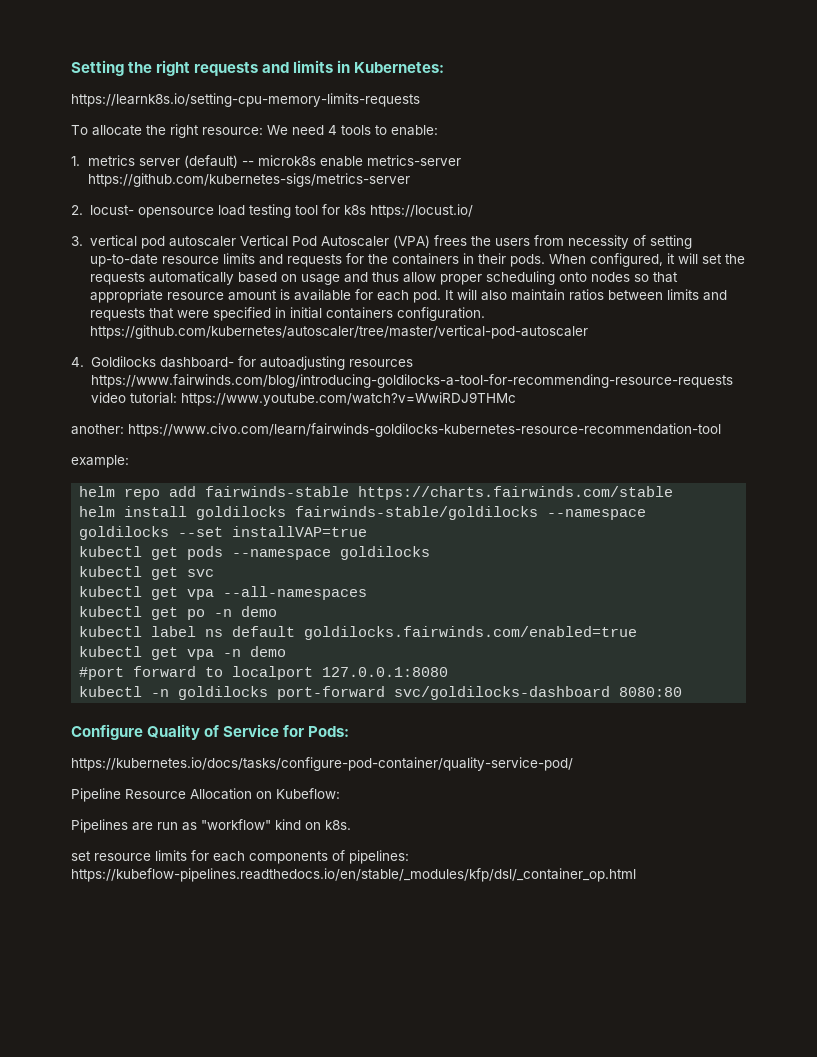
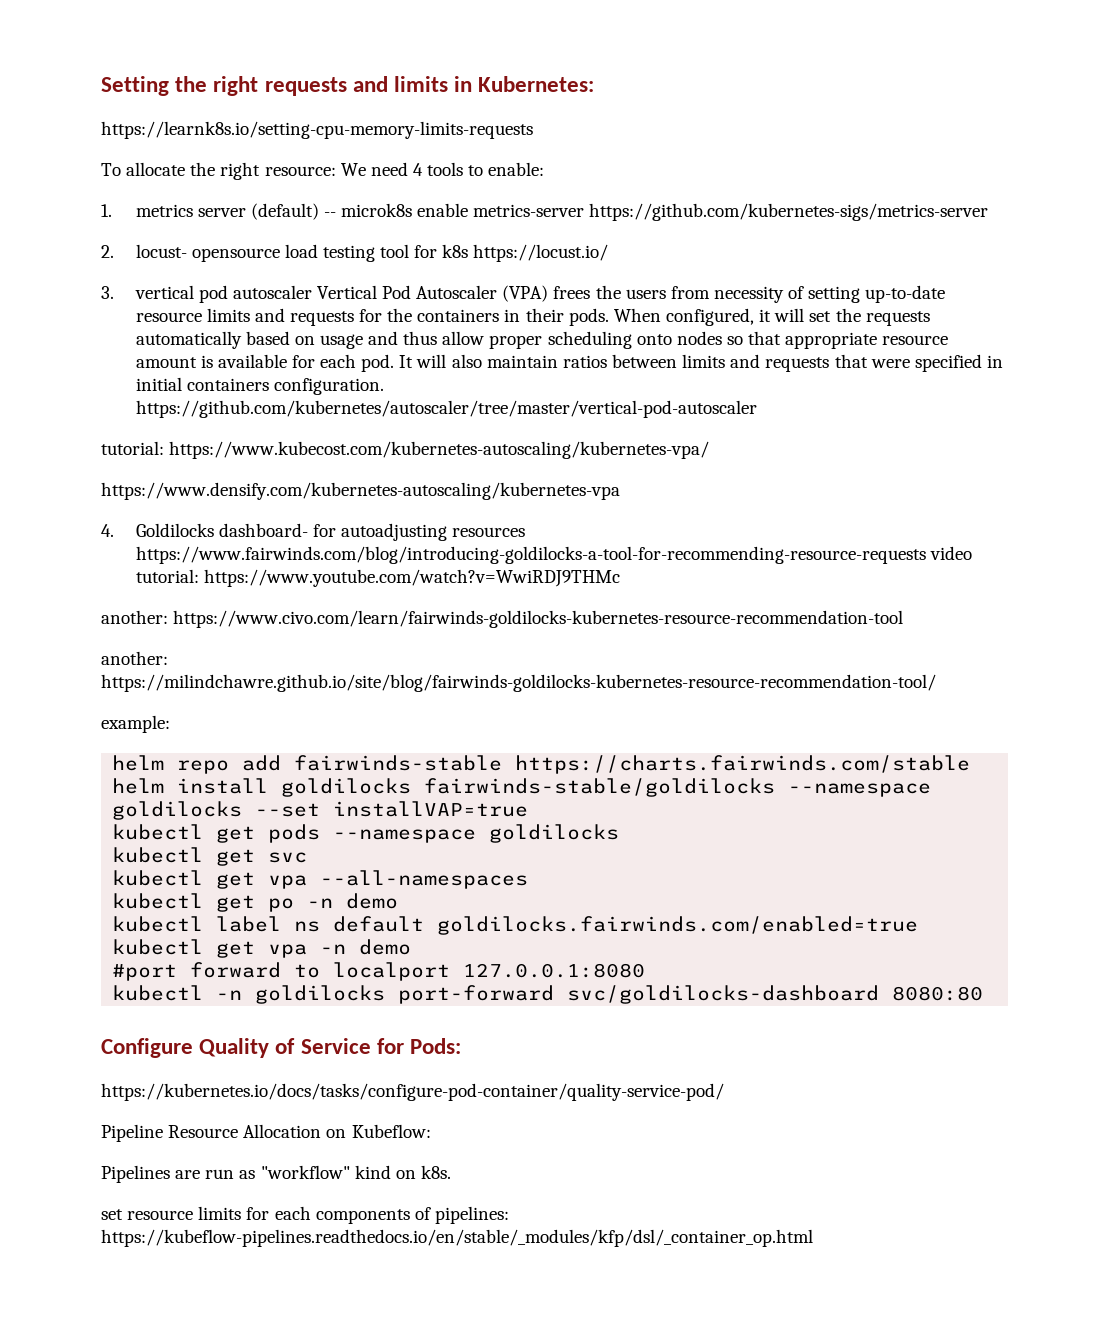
+ tutorial: https://www.kubecost.com/kubernetes-autoscaling/kubernetes-vpa/
+ https://www.densify.com/kubernetes-autoscaling/kubernetes-vpa
+ another: https://milindchawre.github.io/site/blog/fairwinds-goldilocks-kubernetes-resource-recommendation-tool/

